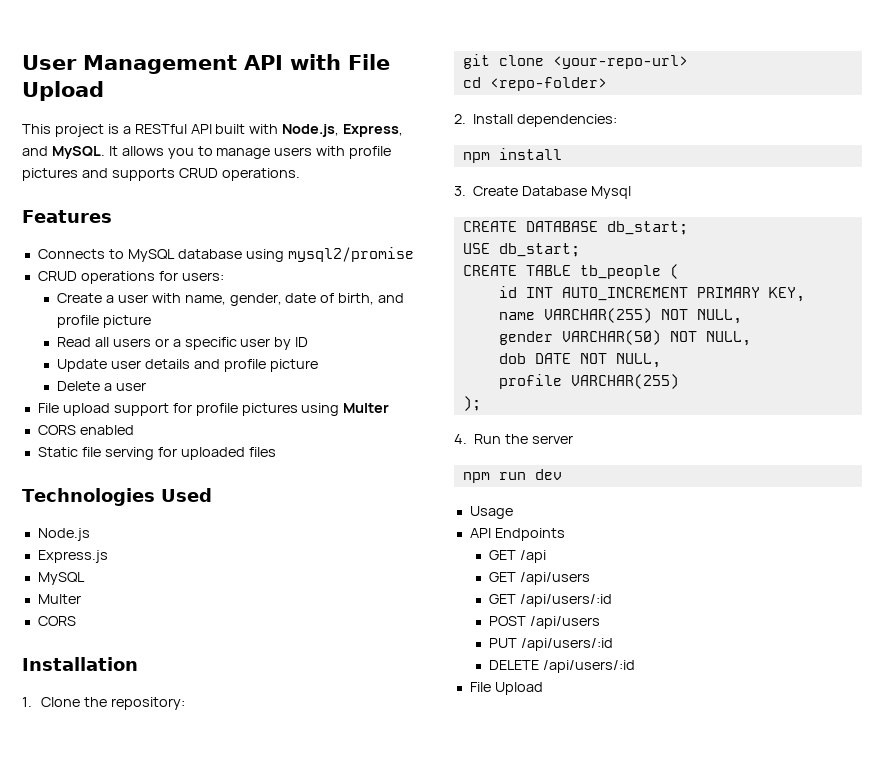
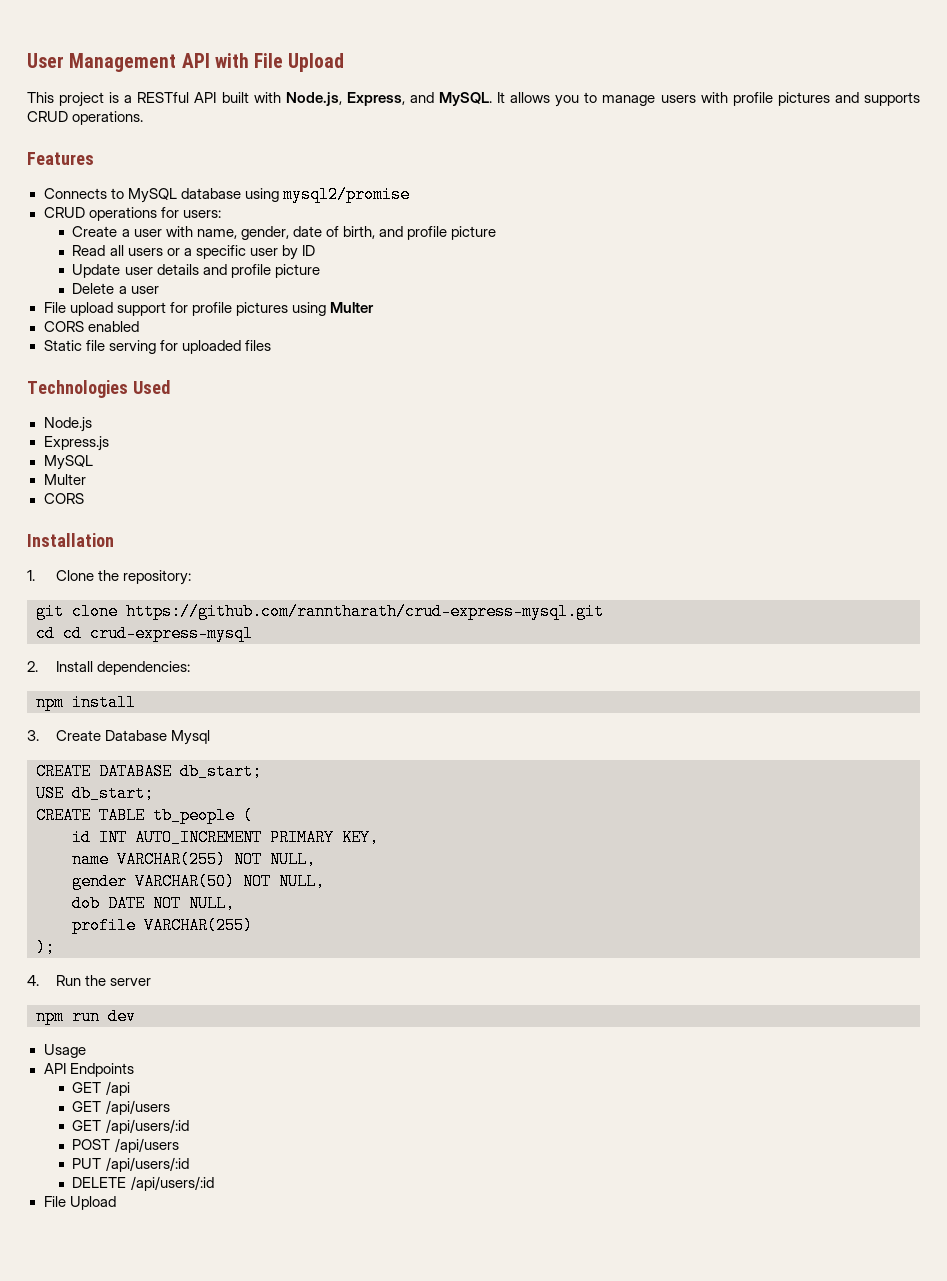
- git clone <your-repo-url>
- cd <repo-folder>
+ git clone https://github.com/ranntharath/crud-express-mysql.git
+ cd cd crud-express-mysql

